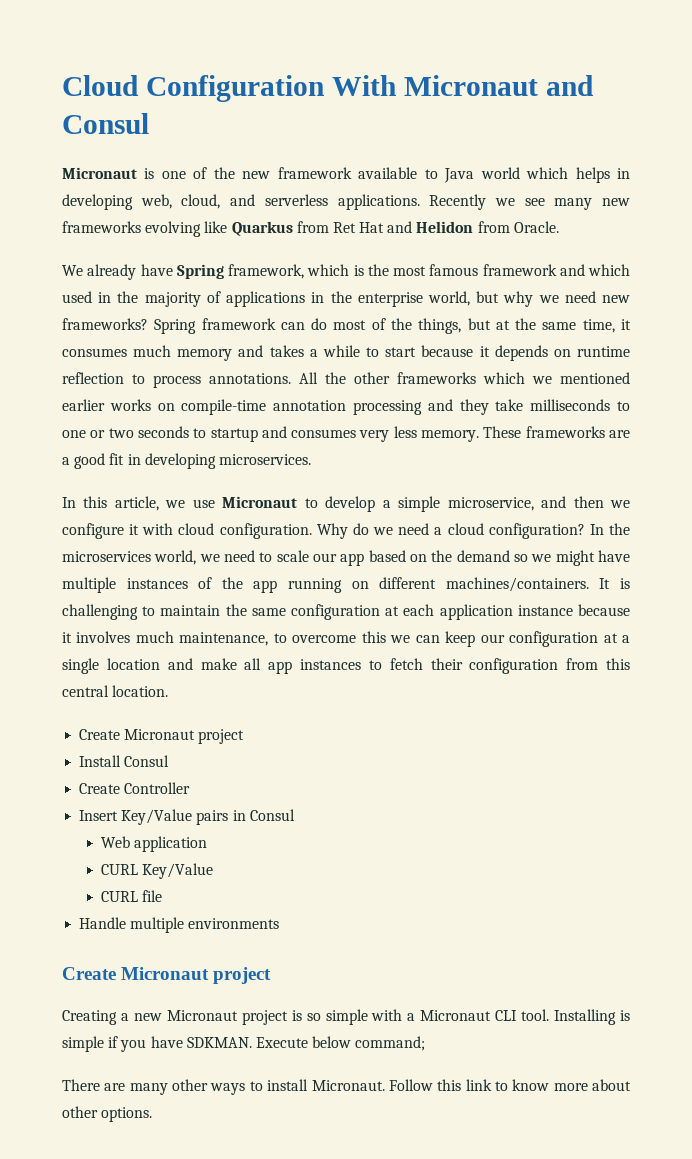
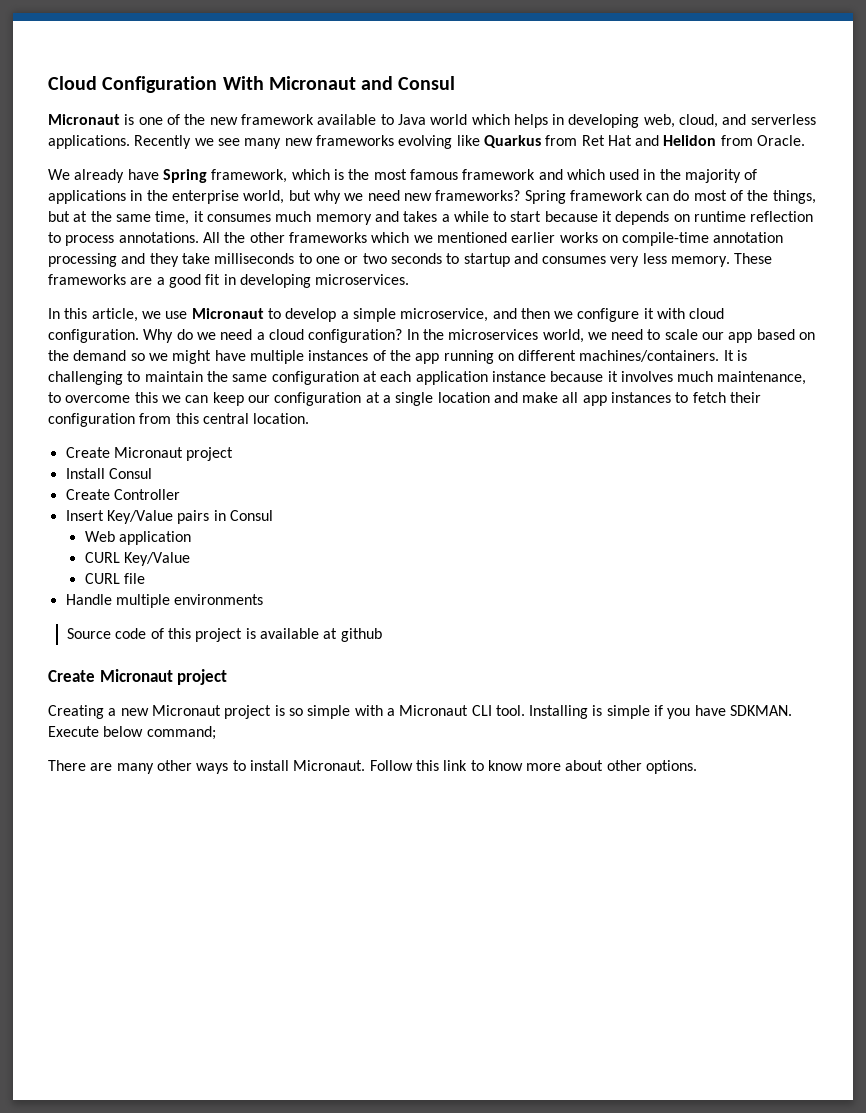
+ Source code of this project is available at github

